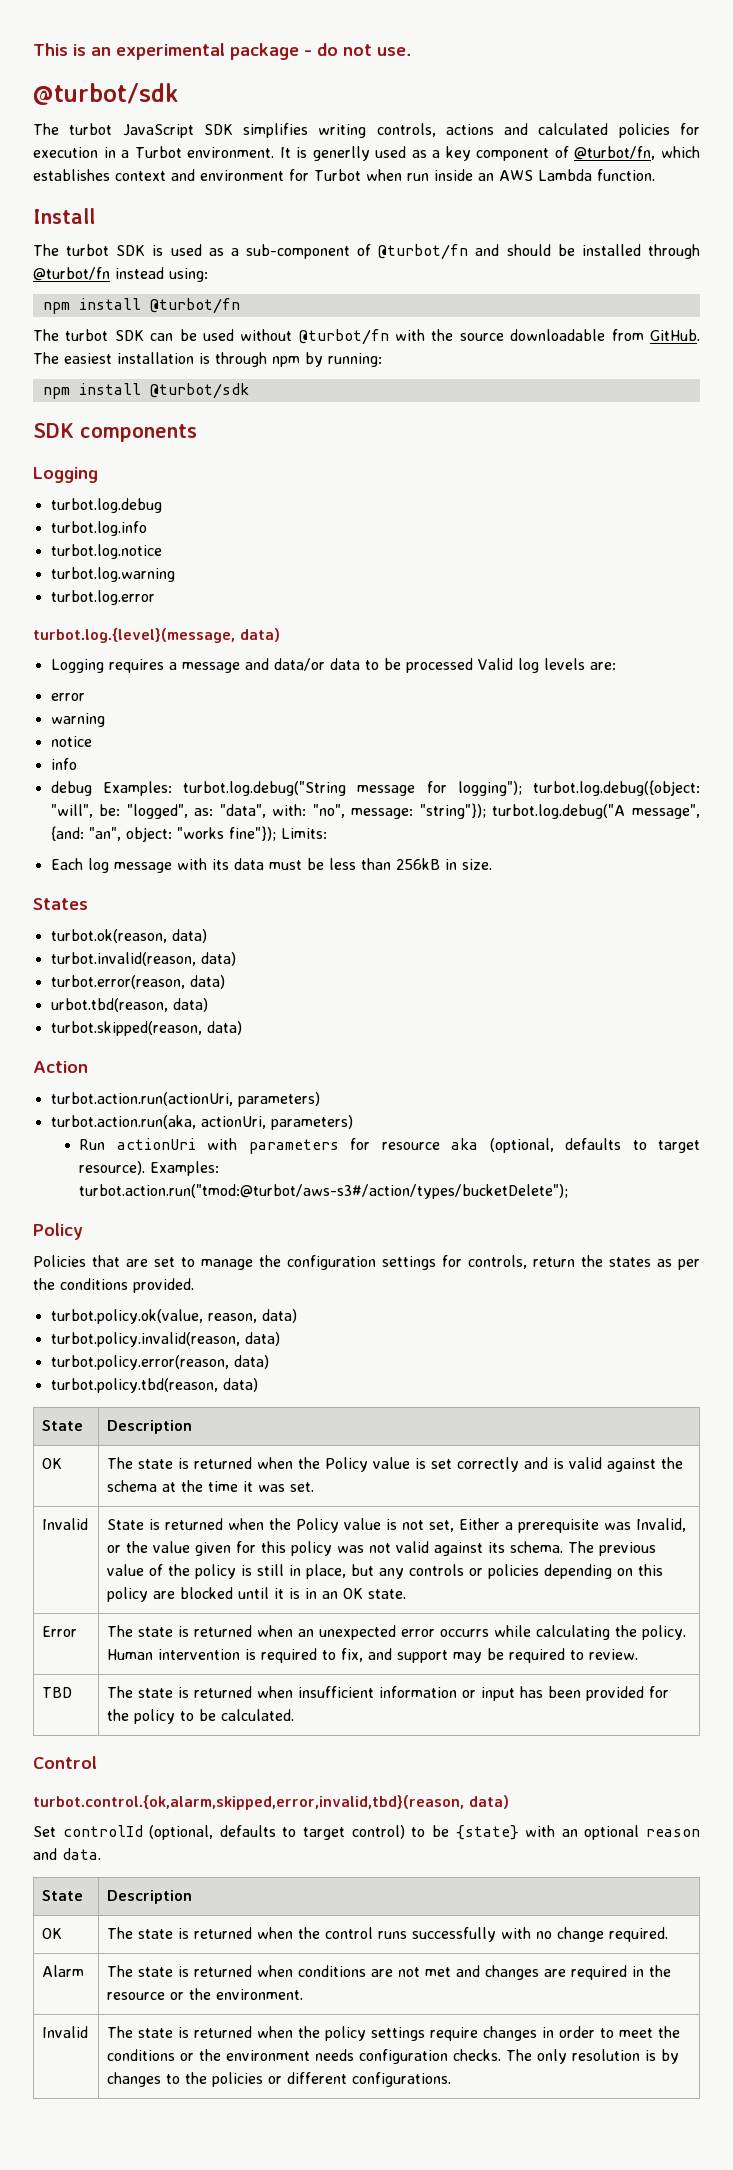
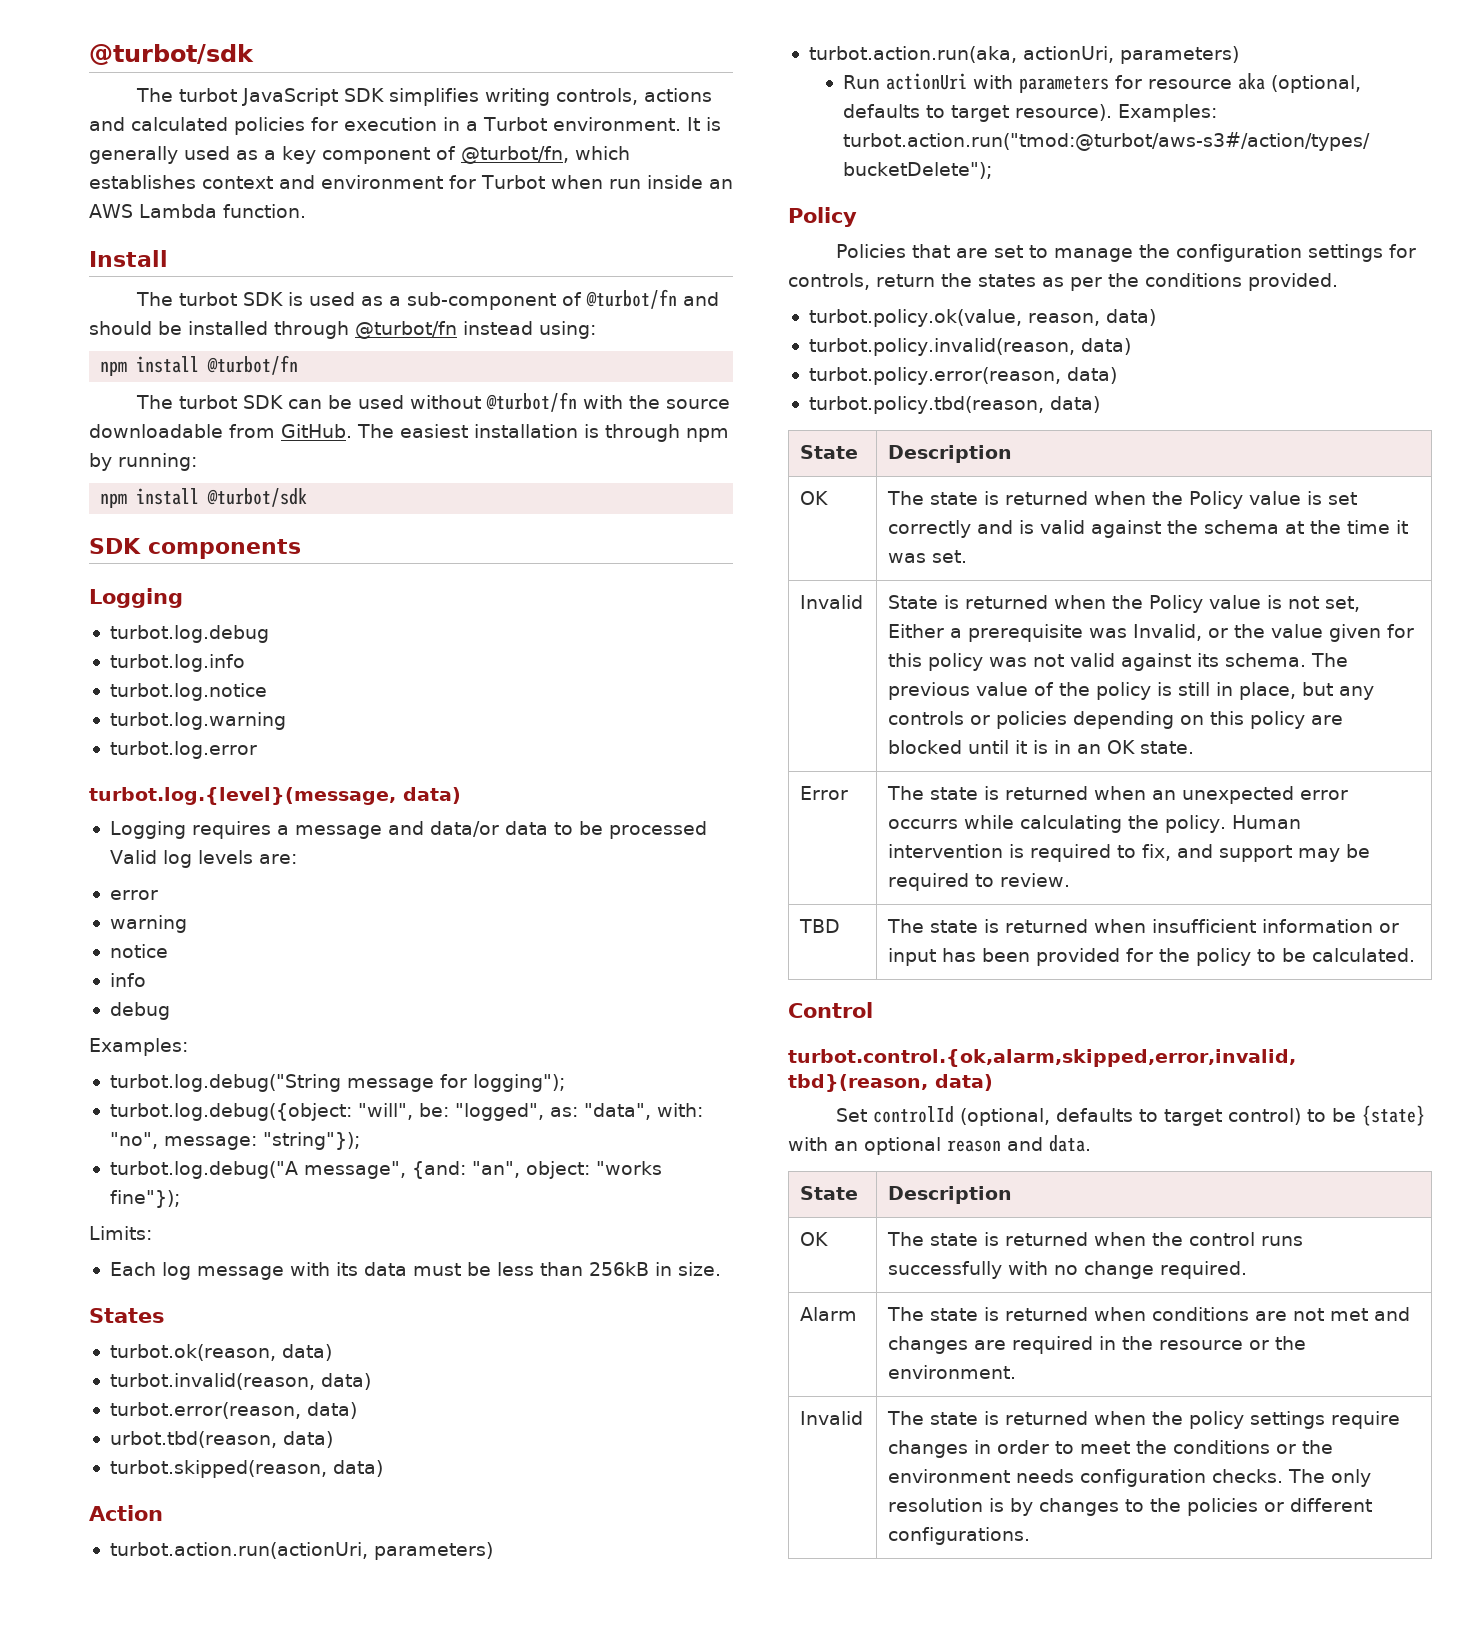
- This is an experimental package - do not use.
- It is generlly used as a key component of @turbot/fn, which establishes context and environment for Turbot when run inside an AWS Lambda function.
+ It is generally used as a key component of @turbot/fn, which establishes context and environment for Turbot when run inside an AWS Lambda function.
- debug Examples: turbot.log.debug("String message for logging"); turbot.log.debug({object: "will", be: "logged", as: "data", with: "no", message: "string"}); turbot.log.debug("A message", {and: "an", object: "works fine"}); Limits:
+ debug
+ Examples:
+ turbot.log.debug("String message for logging");
+ turbot.log.debug({object: "will", be: "logged", as: "data", with: "no", message: "string"});
+ turbot.log.debug("A message", {and: "an", object: "works fine"});
+ Limits:

